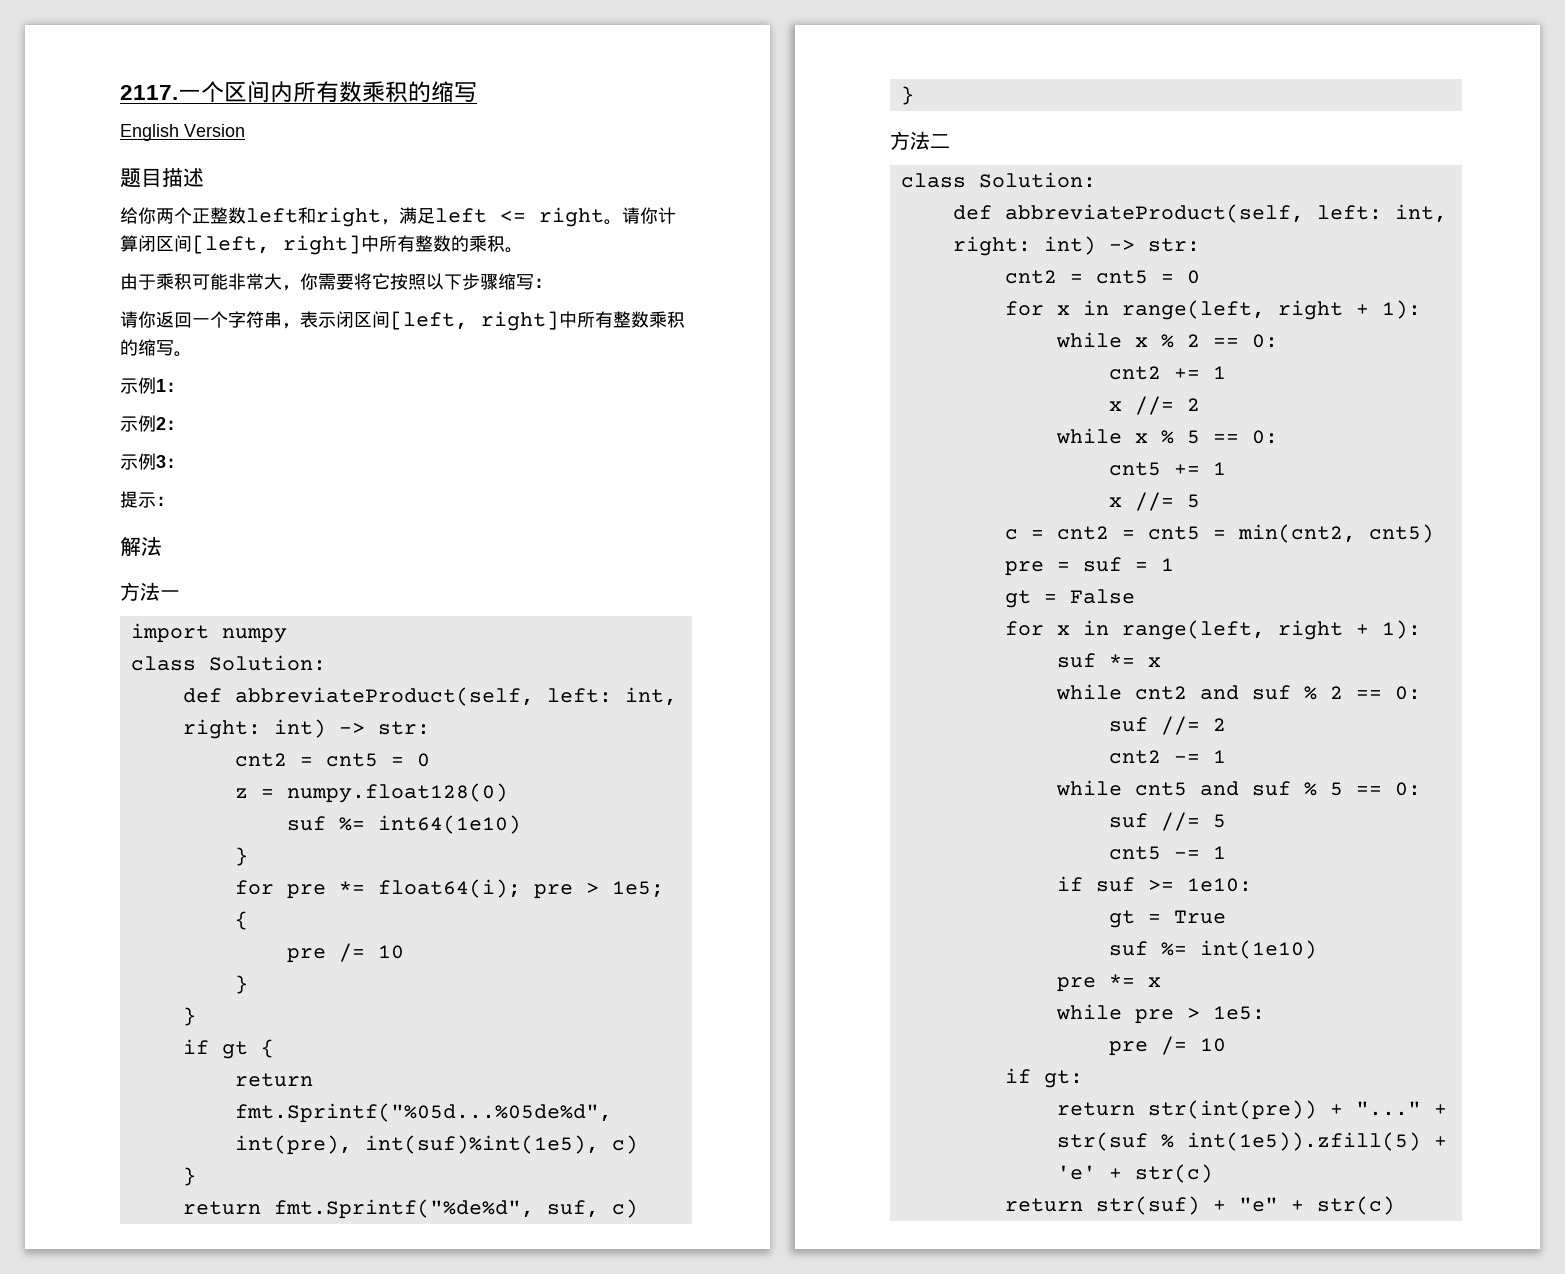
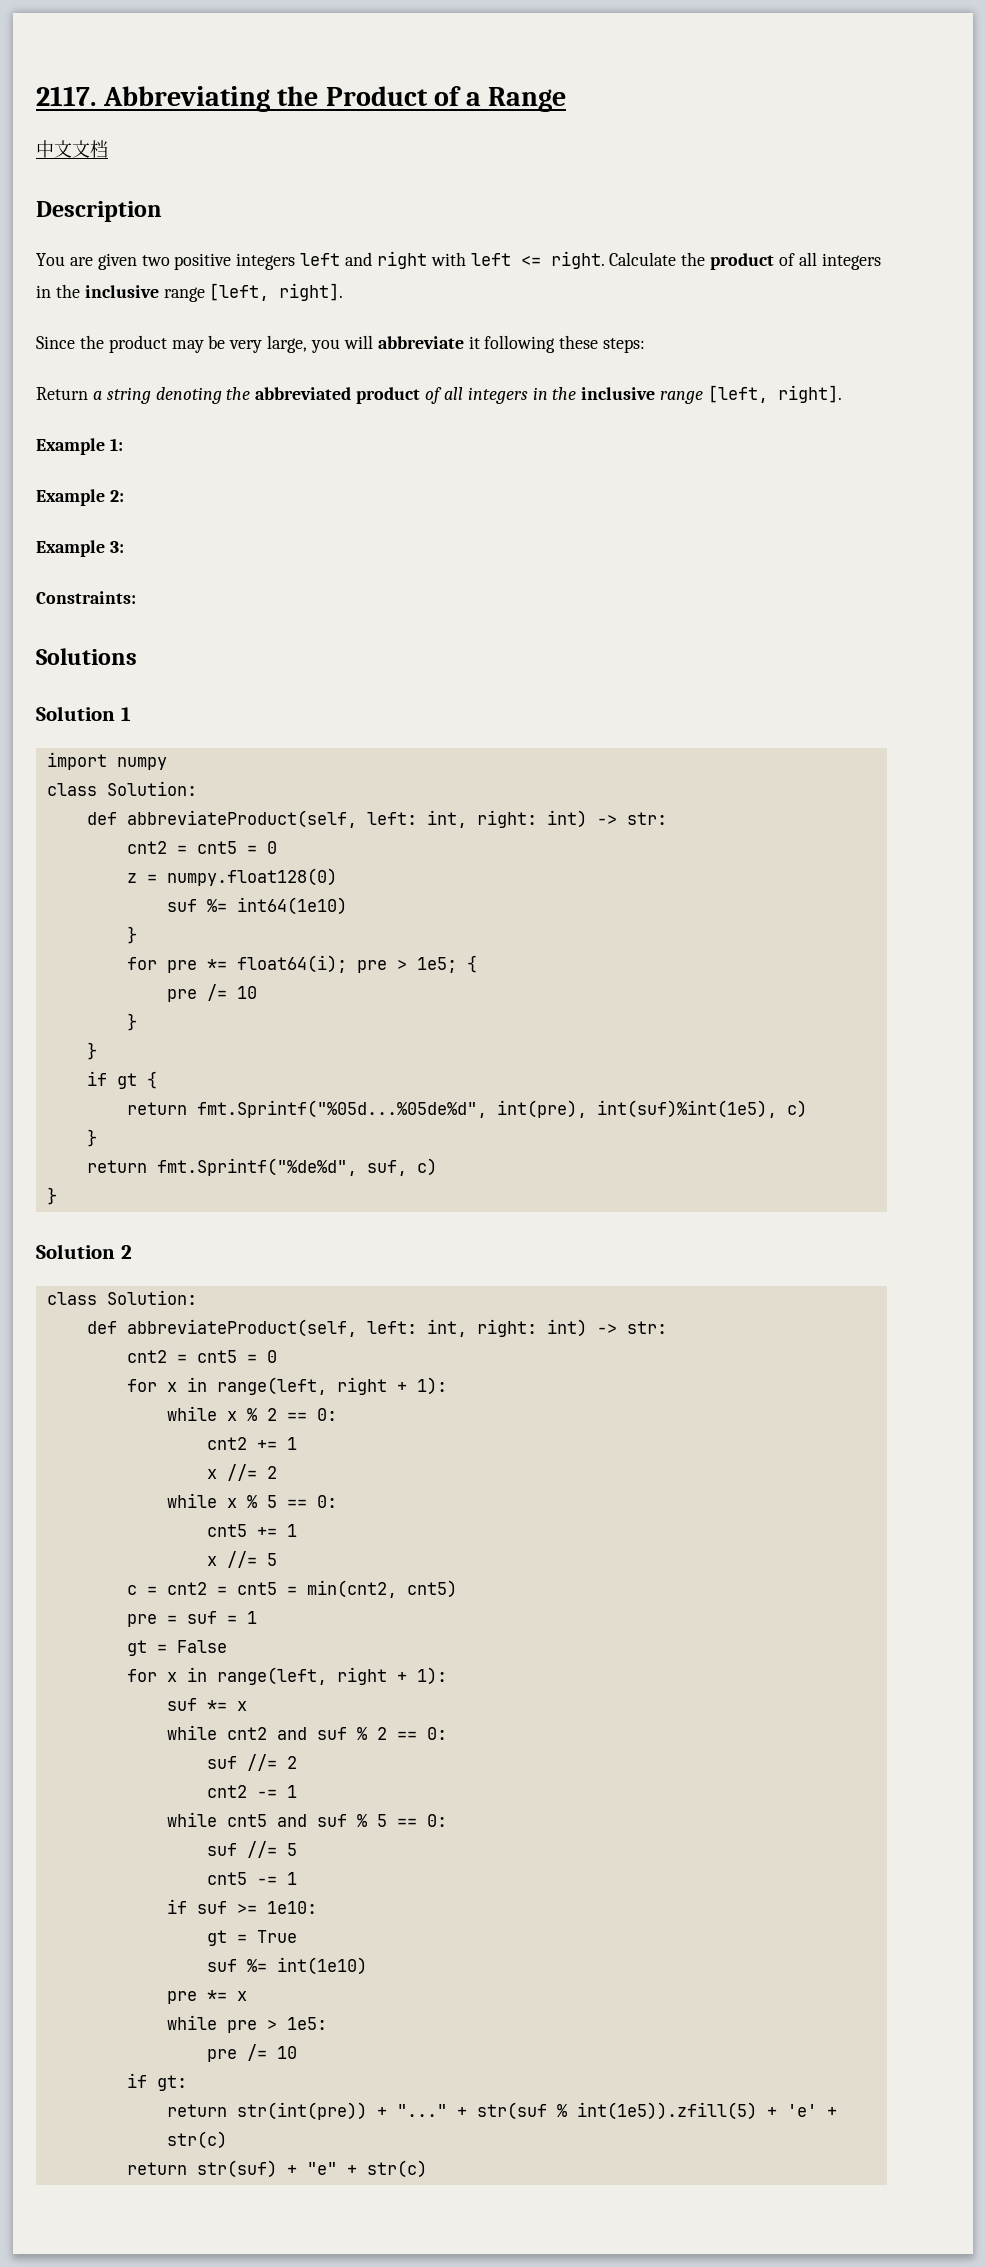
- 一个区间内所有数乘积的缩写
- English Version
- 题目描述
- 给你两个正整数left和right，满足left <= right。请你计算闭区间[left, right]中所有整数的乘积。
- 由于乘积可能非常大，你需要将它按照以下步骤缩写：
- 请你返回一个字符串，表示闭区间[left, right]中所有整数乘积的缩写。
- 示例1：
- 示例2：
- 示例3：
- 提示：
- 解法
- 方法一
+ Abbreviating the Product of a Range
+ 中文文档
+ Description
+ You are given two positive integers left and right with left <= right. Calculate the product of all integers in the inclusive range [left, right].
+ Since the product may be very large, you will abbreviate it following these steps:
+ Return a string denoting the abbreviated product of all integers in the inclusive range [left, right].
+ Example 1:
+ Example 2:
+ Example 3:
+ Constraints:
+ Solutions
+ Solution 1
- 方法二
+ Solution 2

